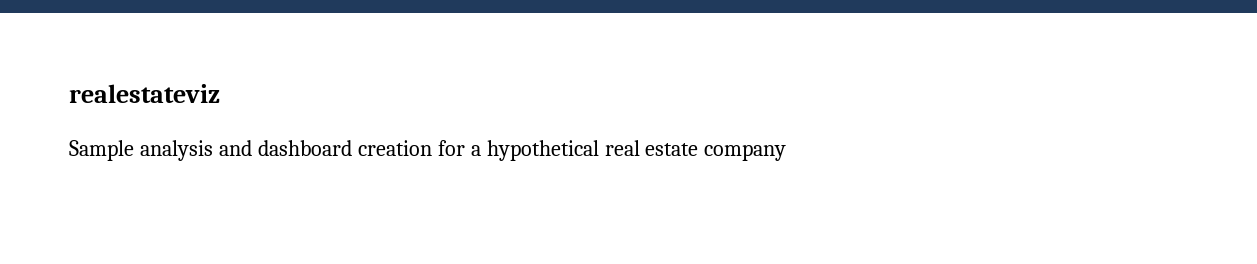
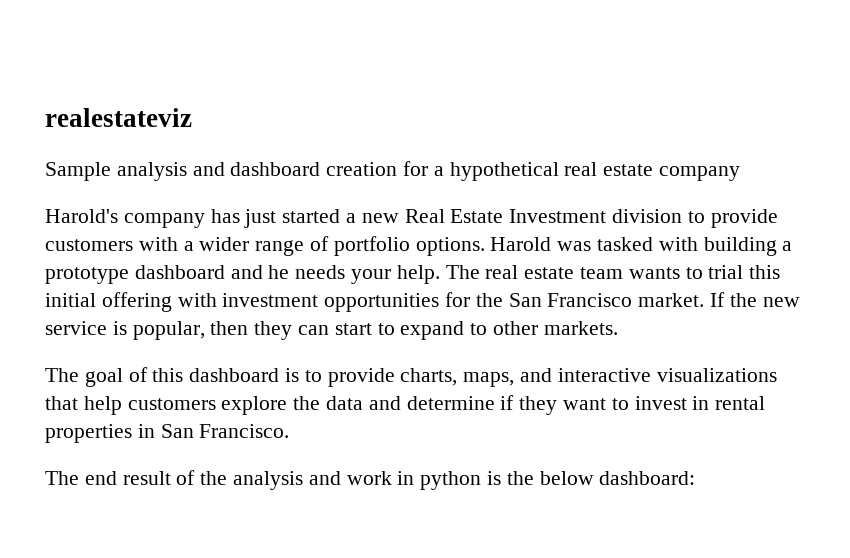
+ Harold's company has just started a new Real Estate Investment division to provide customers with a wider range of portfolio options. Harold was tasked with building a prototype dashboard and he needs your help. The real estate team wants to trial this initial offering with investment opportunities for the San Francisco market. If the new service is popular, then they can start to expand to other markets.
+ The goal of this dashboard is to provide charts, maps, and interactive visualizations that help customers explore the data and determine if they want to invest in rental properties in San Francisco.
+ The end result of the analysis and work in python is the below dashboard:

